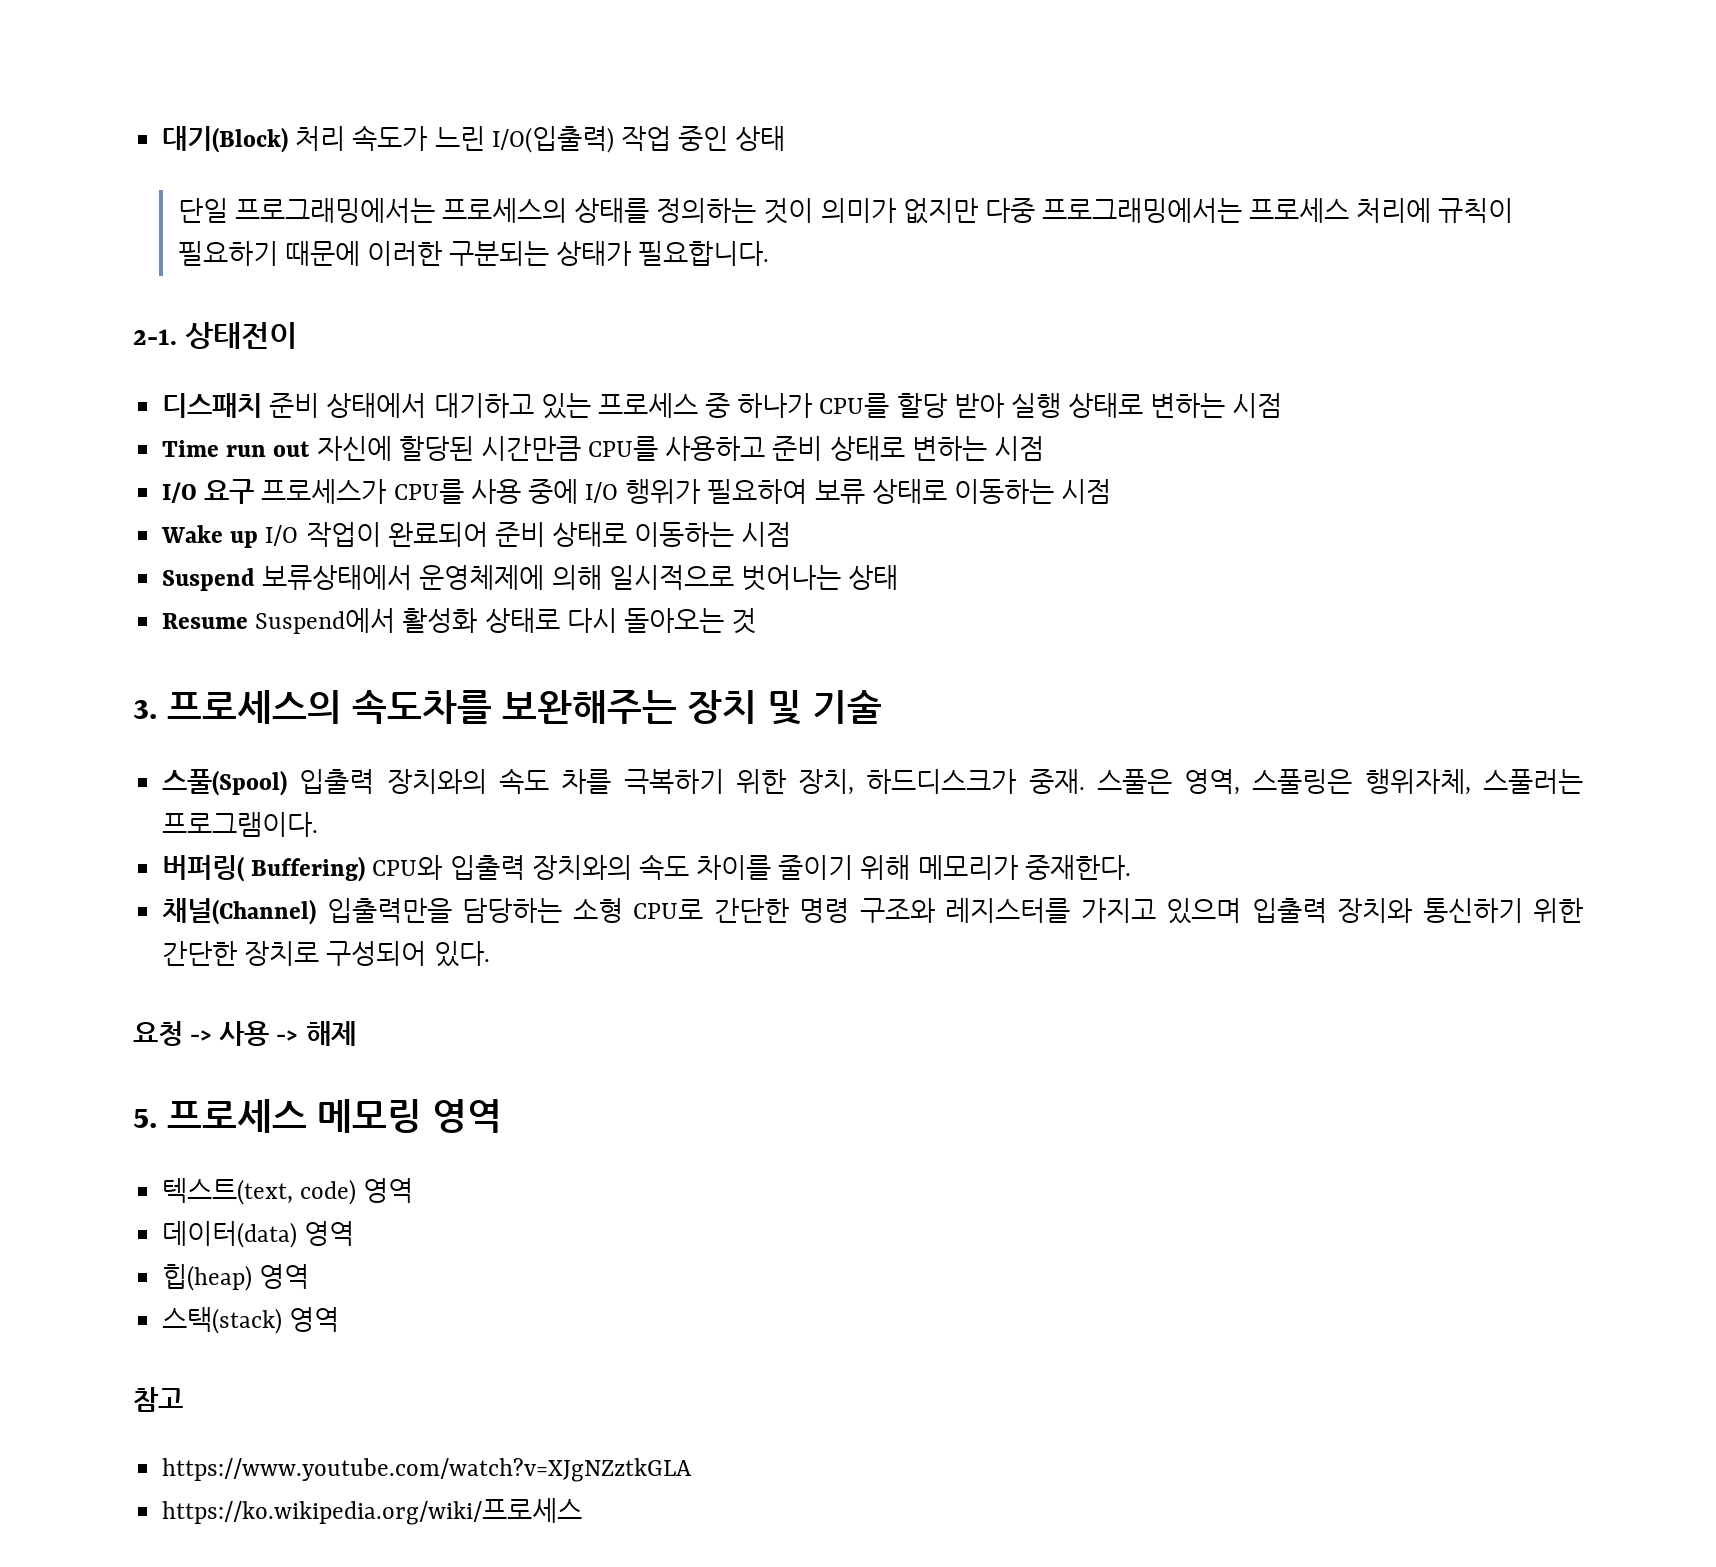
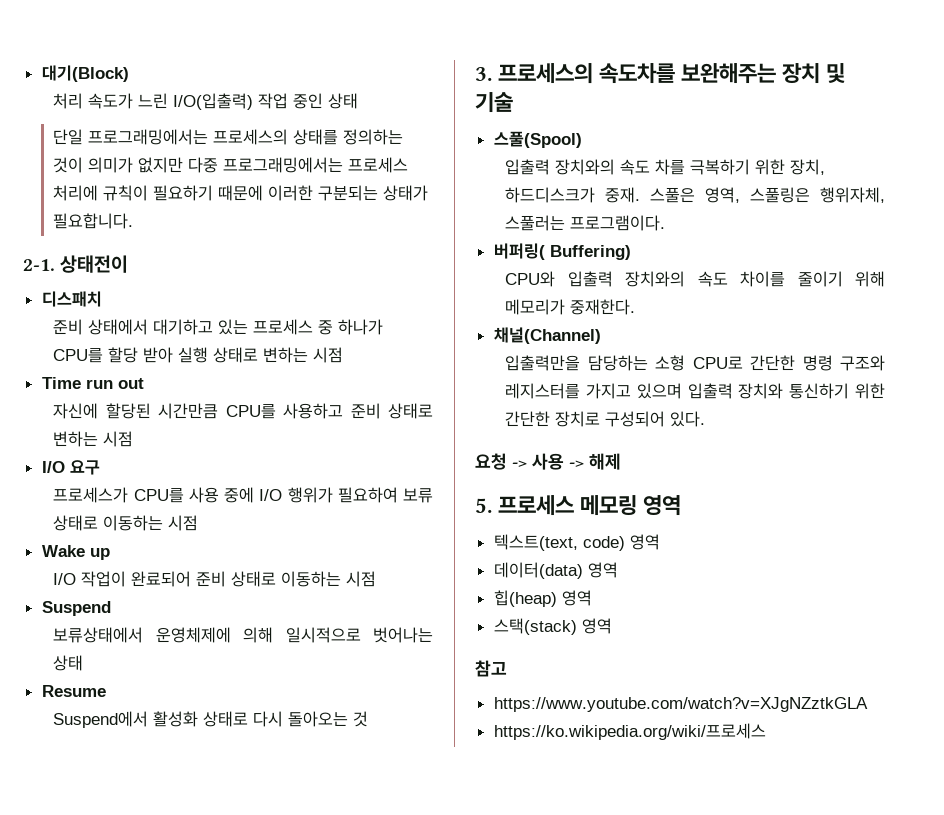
- 대기(Block) 처리 속도가 느린 I/O(입출력) 작업 중인 상태
+ 대기(Block)
+ 처리 속도가 느린 I/O(입출력) 작업 중인 상태
- 디스패치 준비 상태에서 대기하고 있는 프로세스 중 하나가 CPU를 할당 받아 실행 상태로 변하는 시점
+ 디스패치
+ 준비 상태에서 대기하고 있는 프로세스 중 하나가 CPU를 할당 받아 실행 상태로 변하는 시점
- Time run out 자신에 할당된 시간만큼 CPU를 사용하고 준비 상태로 변하는 시점
+ Time run out
+ 자신에 할당된 시간만큼 CPU를 사용하고 준비 상태로 변하는 시점
- I/O 요구 프로세스가 CPU를 사용 중에 I/O 행위가 필요하여 보류 상태로 이동하는 시점
+ I/O 요구
+ 프로세스가 CPU를 사용 중에 I/O 행위가 필요하여 보류 상태로 이동하는 시점
- Wake up I/O 작업이 완료되어 준비 상태로 이동하는 시점
+ Wake up
+ I/O 작업이 완료되어 준비 상태로 이동하는 시점
- Suspend 보류상태에서 운영체제에 의해 일시적으로 벗어나는 상태
+ Suspend
+ 보류상태에서 운영체제에 의해 일시적으로 벗어나는 상태
- Resume Suspend에서 활성화 상태로 다시 돌아오는 것
+ Resume
+ Suspend에서 활성화 상태로 다시 돌아오는 것
- 스풀(Spool) 입출력 장치와의 속도 차를 극복하기 위한 장치, 하드디스크가 중재.
+ 스풀(Spool)
+ 입출력 장치와의 속도 차를 극복하기 위한 장치, 하드디스크가 중재.
- 버퍼링( Buffering) CPU와 입출력 장치와의 속도 차이를 줄이기 위해 메모리가 중재한다.
+ 버퍼링( Buffering)
+ CPU와 입출력 장치와의 속도 차이를 줄이기 위해 메모리가 중재한다.
- 채널(Channel) 입출력만을 담당하는 소형 CPU로 간단한 명령 구조와 레지스터를 가지고 있으며 입출력 장치와 통신하기 위한 간단한 장치로 구성되어 있다.
+ 채널(Channel)
+ 입출력만을 담당하는 소형 CPU로 간단한 명령 구조와 레지스터를 가지고 있으며 입출력 장치와 통신하기 위한 간단한 장치로 구성되어 있다.

